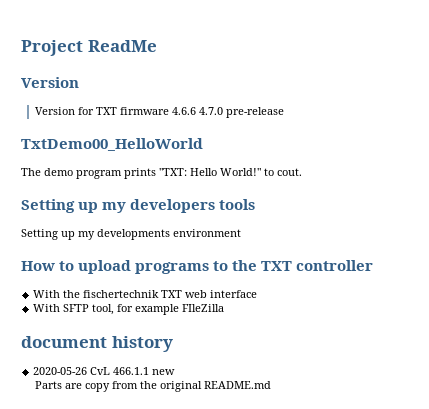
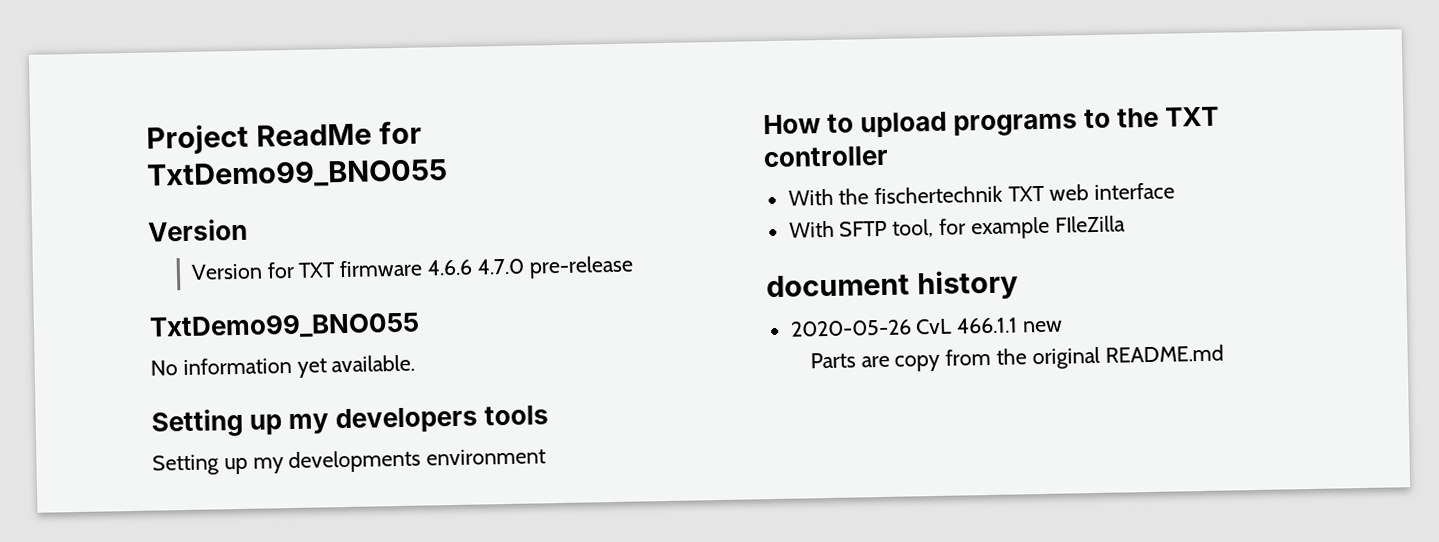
- Project ReadMe
+ Project ReadMe for TxtDemo99_BNO055
  Version for TXT firmware 4.6.6 4.7.0 pre-release
- TxtDemo00_HelloWorld
- The demo program prints "TXT: Hello World!" to cout.
+ TxtDemo99_BNO055
+ No information yet available.

